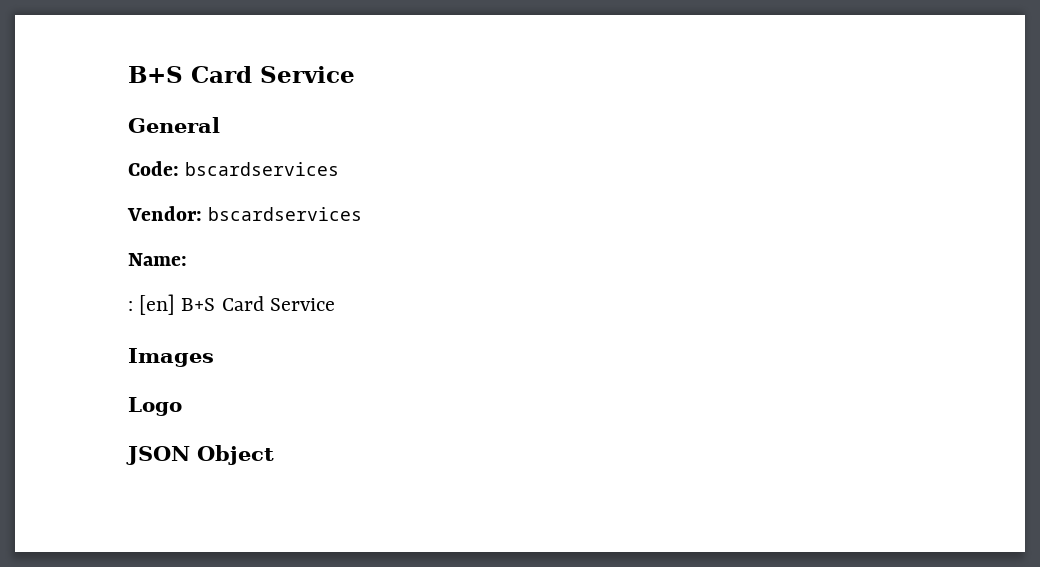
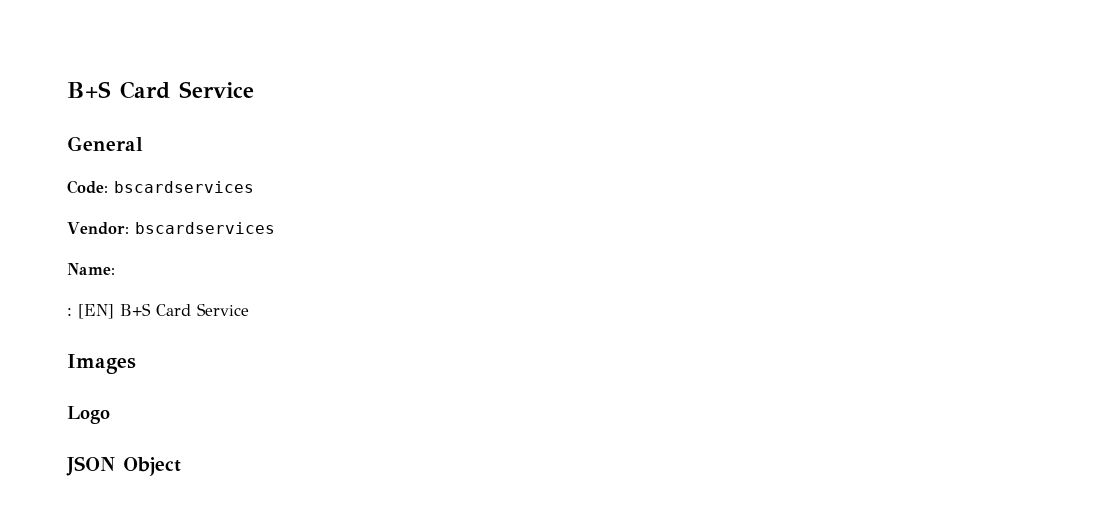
- : [en] B+S Card Service
+ : [EN] B+S Card Service

